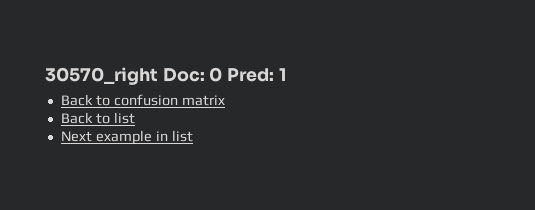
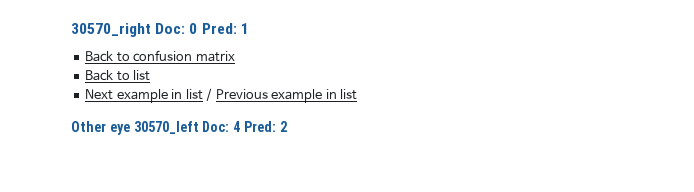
- Next example in list
+ Next example in list / Previous example in list
+ Other eye 30570_left Doc: 4 Pred: 2

